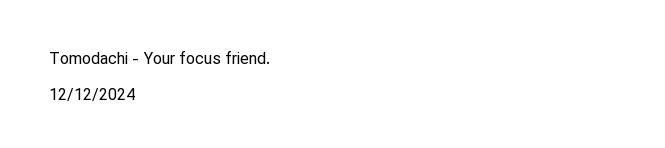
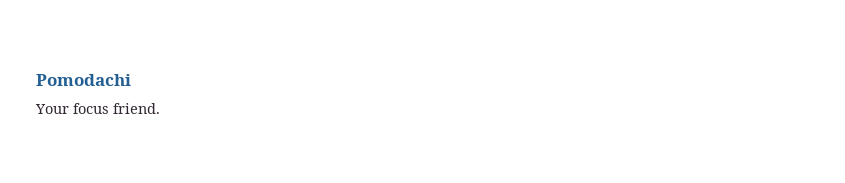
- Tomodachi - Your focus friend.
+ Pomodachi
+ Your focus friend.
- 12/12/2024

